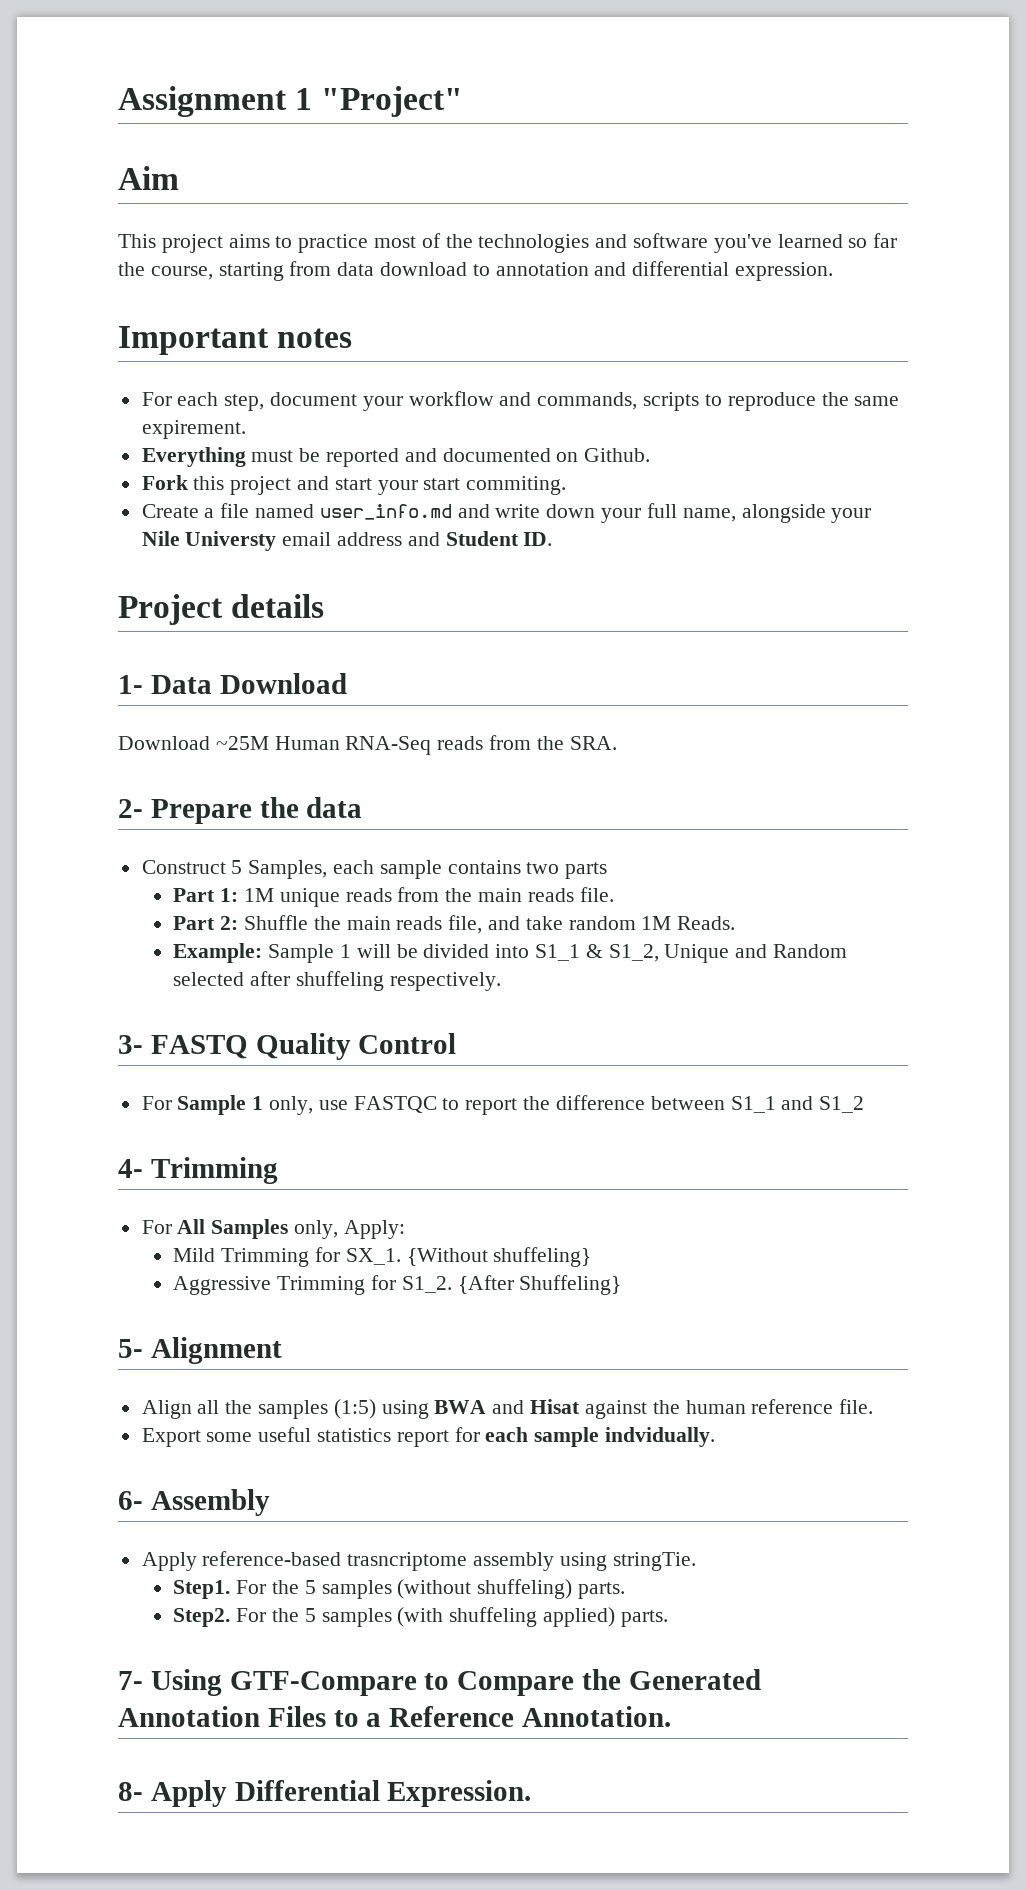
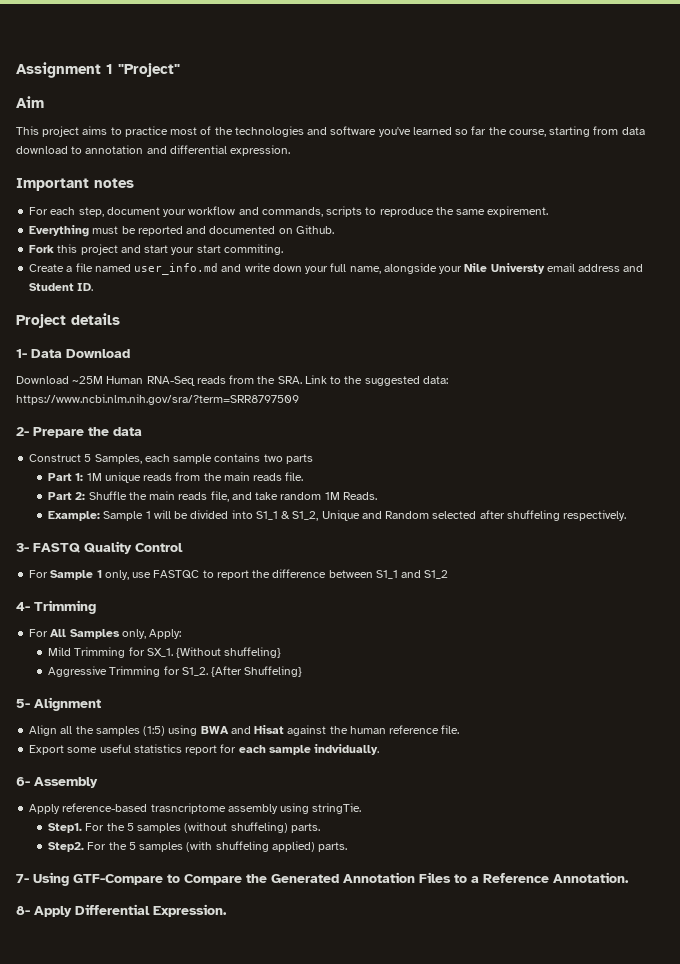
- Download ~25M Human RNA-Seq reads from the SRA.
+ Download ~25M Human RNA-Seq reads from the SRA. Link to the suggested data: https://www.ncbi.nlm.nih.gov/sra/?term=SRR8797509

